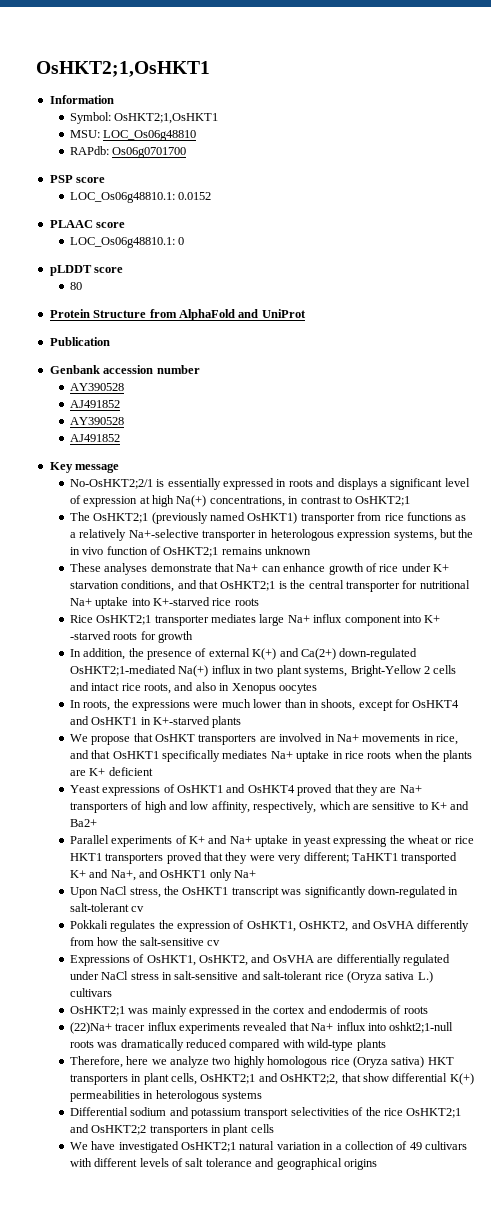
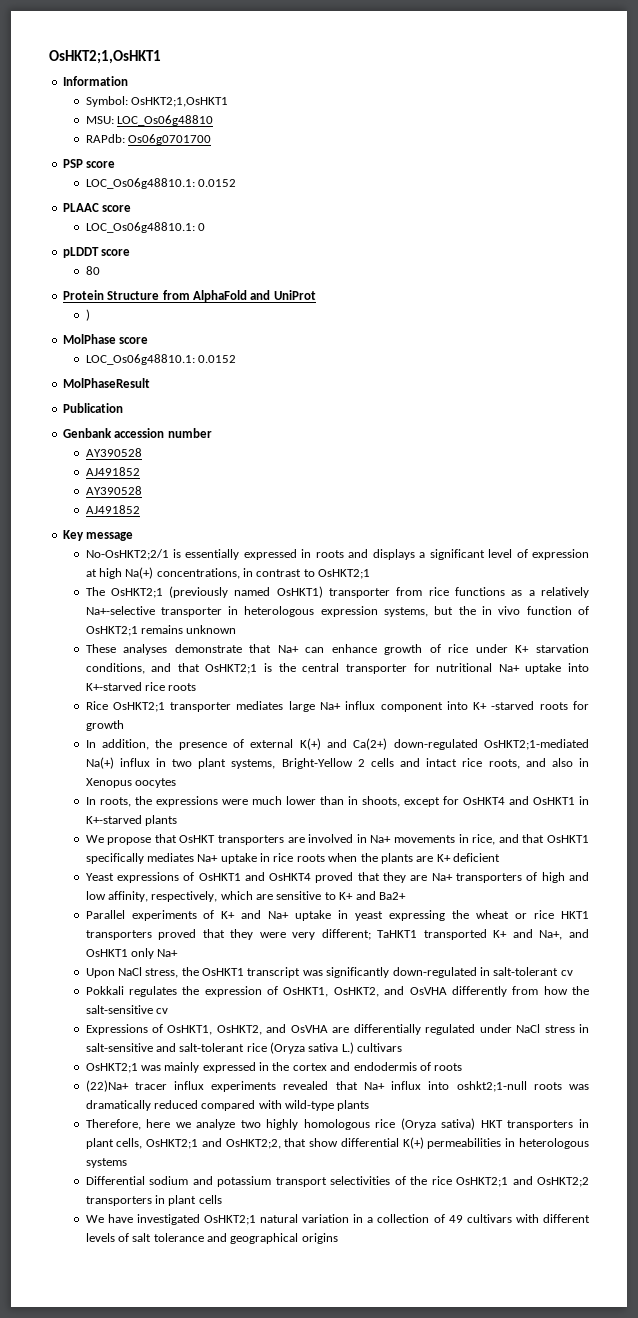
+ )
+ MolPhase score
+ LOC_Os06g48810.1: 0.0152
+ MolPhaseResult

